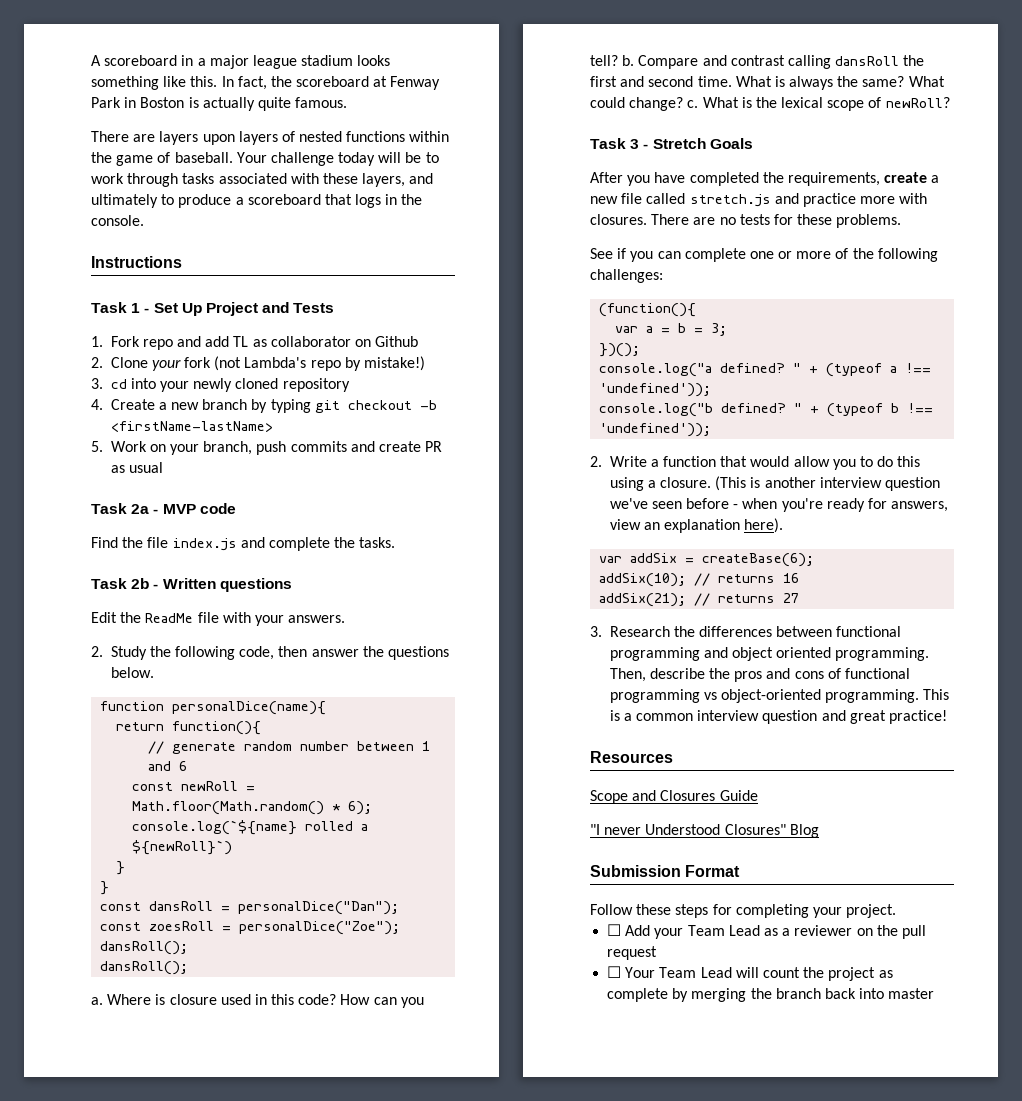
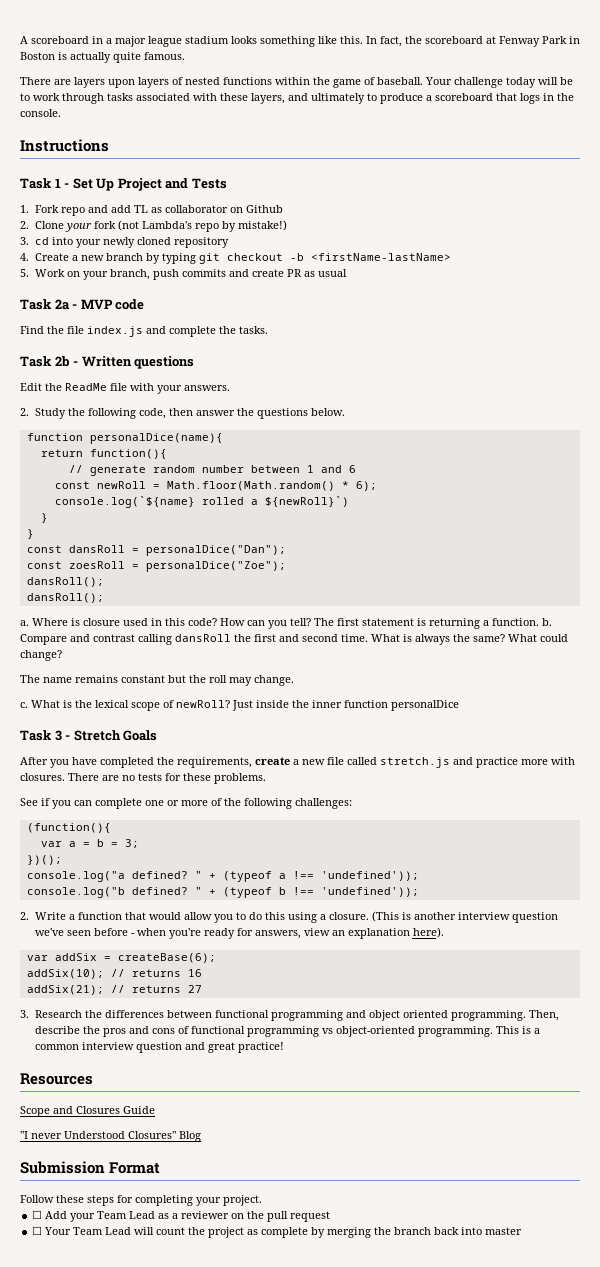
- How can you tell? b.
+ How can you tell? The first statement is returning a function. b.
- What could change? c.
+ What could change?
+ The name remains constant but the roll may change.
+ c.
+ Just inside the inner function personalDice

